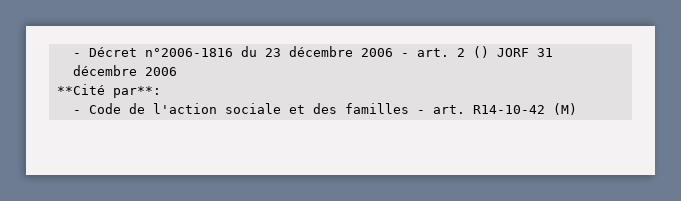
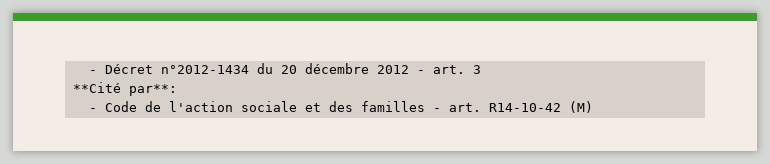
- - Décret n°2006-1816 du 23 décembre 2006 - art. 2 () JORF 31 décembre 2006
+ - Décret n°2012-1434 du 20 décembre 2012 - art. 3

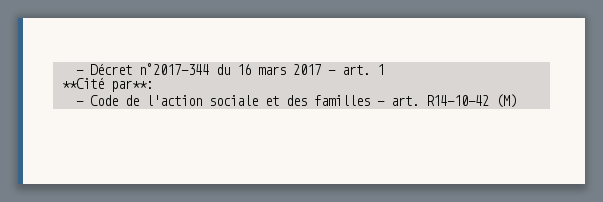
- - Décret n°2012-1434 du 20 décembre 2012 - art. 3
+ - Décret n°2017-344 du 16 mars 2017 - art. 1

